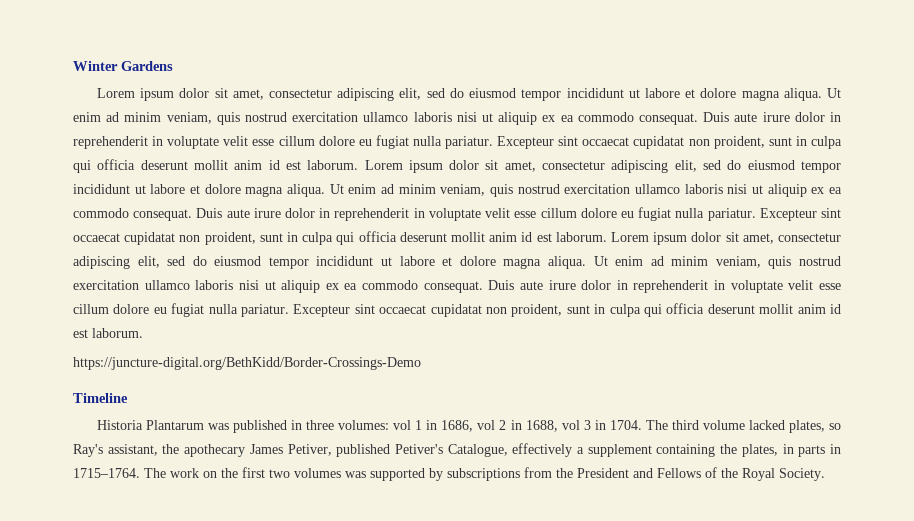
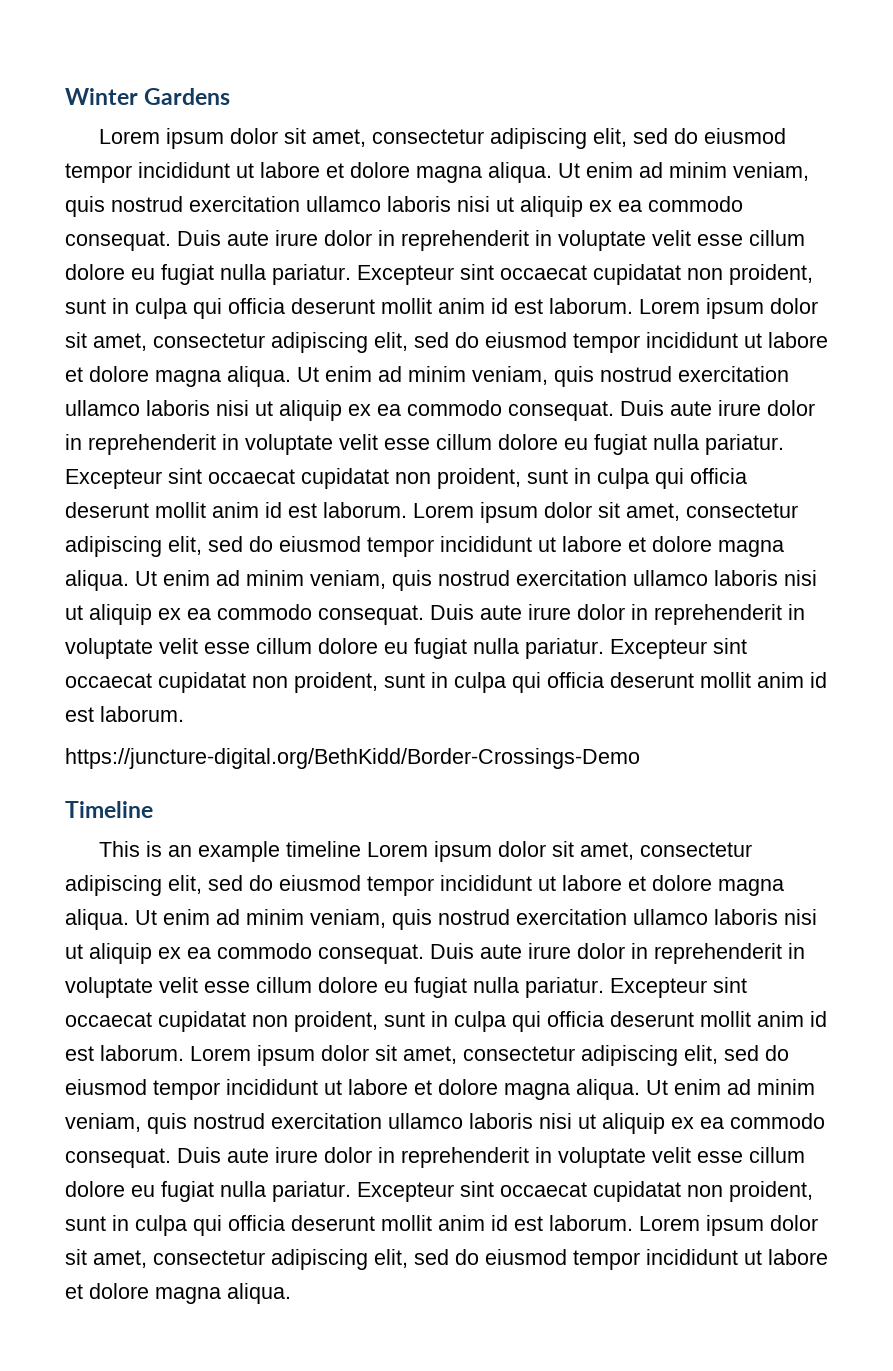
- Historia Plantarum was published in three volumes: vol 1 in 1686, vol 2 in 1688, vol 3 in 1704. The third volume lacked plates, so Ray's assistant, the apothecary James Petiver, published Petiver's Catalogue, effectively a supplement containing the plates, in parts in 1715–1764. The work on the first two volumes was supported by subscriptions from the President and Fellows of the Royal Society.
+ This is an example timeline Lorem ipsum dolor sit amet, consectetur adipiscing elit, sed do eiusmod tempor incididunt ut labore et dolore magna aliqua. Ut enim ad minim veniam, quis nostrud exercitation ullamco laboris nisi ut aliquip ex ea commodo consequat. Duis aute irure dolor in reprehenderit in voluptate velit esse cillum dolore eu fugiat nulla pariatur. Excepteur sint occaecat cupidatat non proident, sunt in culpa qui officia deserunt mollit anim id est laborum. Lorem ipsum dolor sit amet, consectetur adipiscing elit, sed do eiusmod tempor incididunt ut labore et dolore magna aliqua. Ut enim ad minim veniam, quis nostrud exercitation ullamco laboris nisi ut aliquip ex ea commodo consequat. Duis aute irure dolor in reprehenderit in voluptate velit esse cillum dolore eu fugiat nulla pariatur. Excepteur sint occaecat cupidatat non proident, sunt in culpa qui officia deserunt mollit anim id est laborum. Lorem ipsum dolor sit amet, consectetur adipiscing elit, sed do eiusmod tempor incididunt ut labore et dolore magna aliqua.

